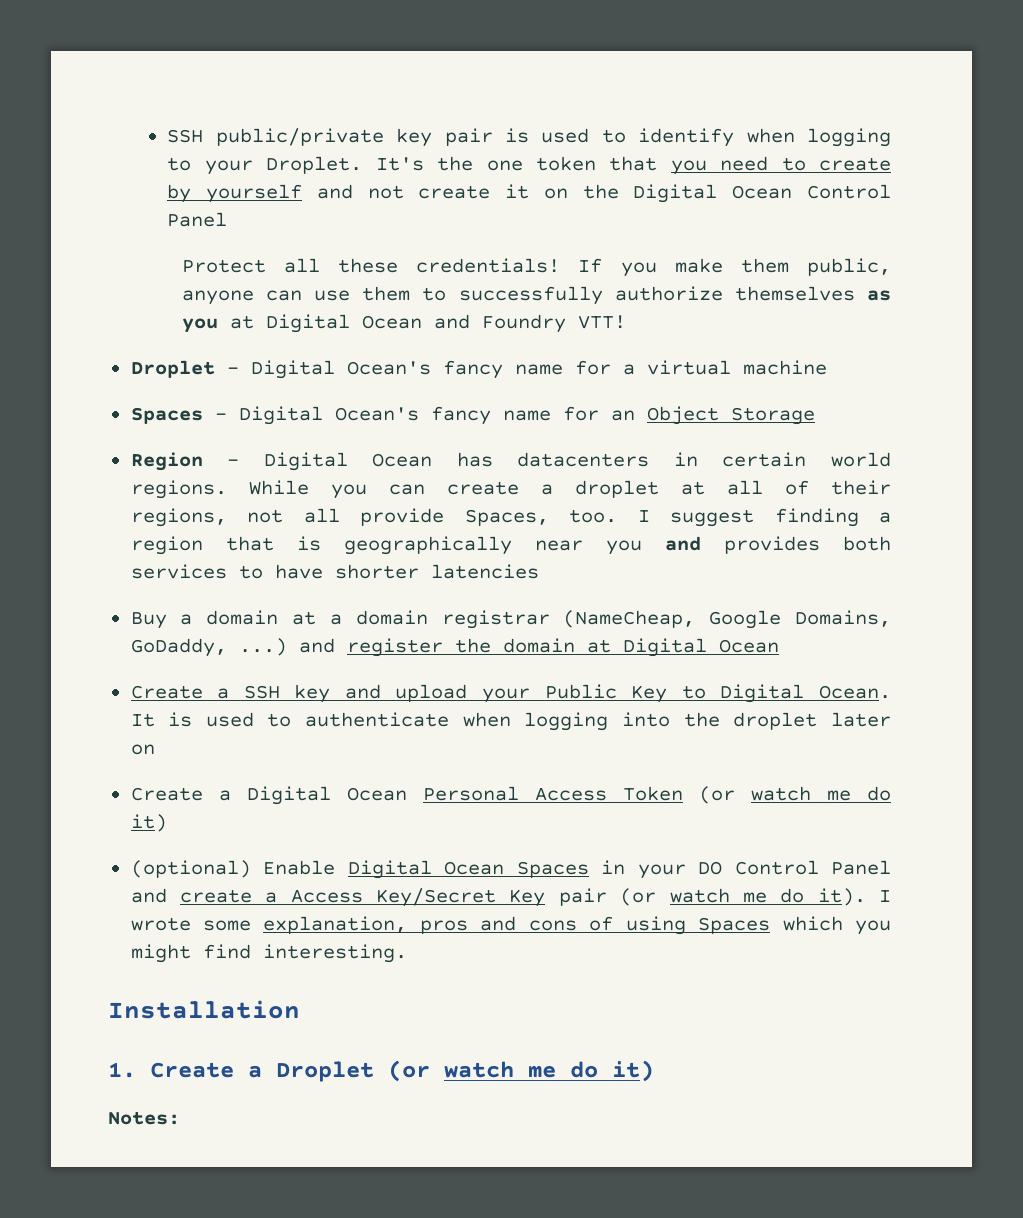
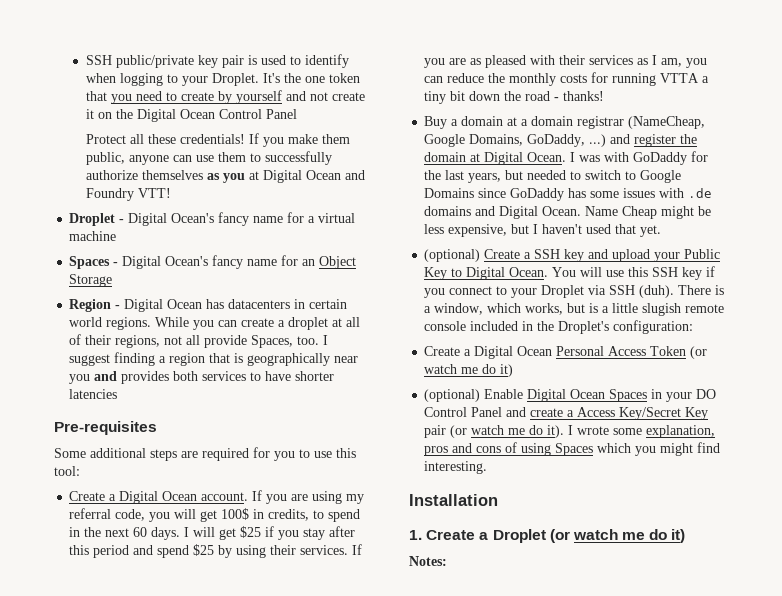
+ Pre-requisites
+ Some additional steps are required for you to use this tool:
+ Create a Digital Ocean account. If you are using my referral code, you will get 100$ in credits, to spend in the next 60 days. I will get $25 if you stay after this period and spend $25 by using their services. If you are as pleased with their services as I am, you can reduce the monthly costs for running VTTA a tiny bit down the road - thanks!
- Buy a domain at a domain registrar (NameCheap, Google Domains, GoDaddy, ...) and register the domain at Digital Ocean
- Create a SSH key and upload your Public Key to Digital Ocean.
+ Buy a domain at a domain registrar (NameCheap, Google Domains, GoDaddy, ...) and register the domain at Digital Ocean. I was with GoDaddy for the last years, but needed to switch to Google Domains since GoDaddy has some issues with .de domains and Digital Ocean. Name Cheap might be less expensive, but I haven't used that yet.
+ (optional) Create a SSH key and upload your Public Key to Digital Ocean.
- It is used to authenticate when logging into the droplet later on
+ You will use this SSH key if you connect to your Droplet via SSH (duh). There is a window, which works, but is a little slugish remote console included in the Droplet's configuration:

